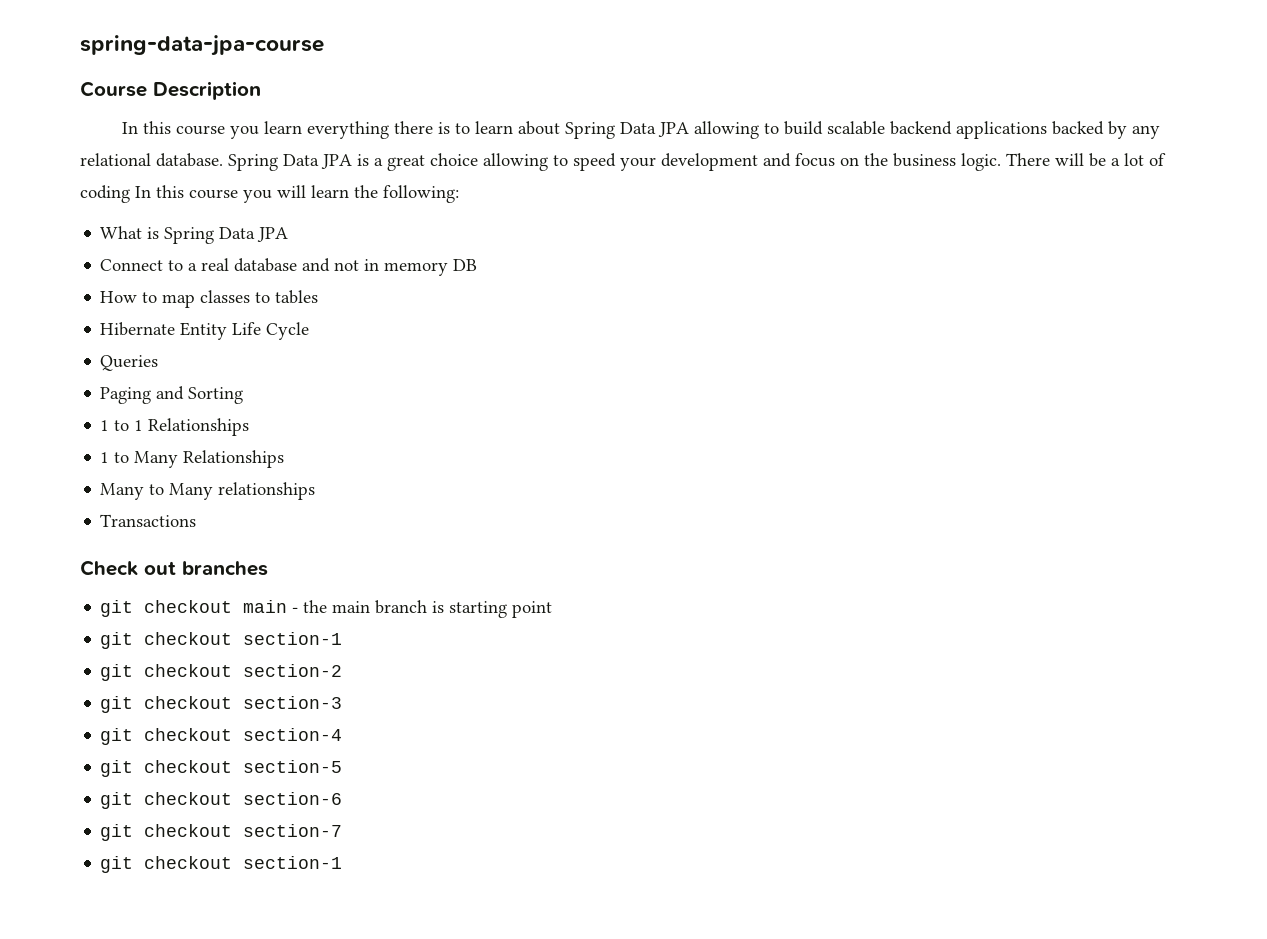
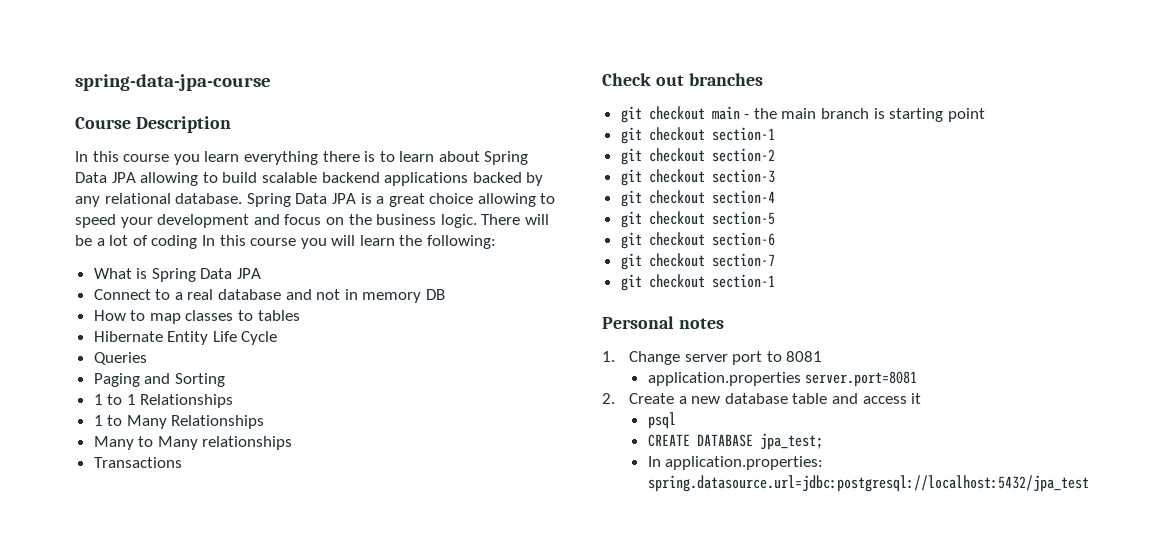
+ Personal notes
+ 1. Change server port to 8081
+ application.properties server.port=8081
+ 2. Create a new database table and access it
+ psql
+ CREATE DATABASE jpa_test;
+ In application.properties: spring.datasource.url=jdbc:postgresql://localhost:5432/jpa_test

